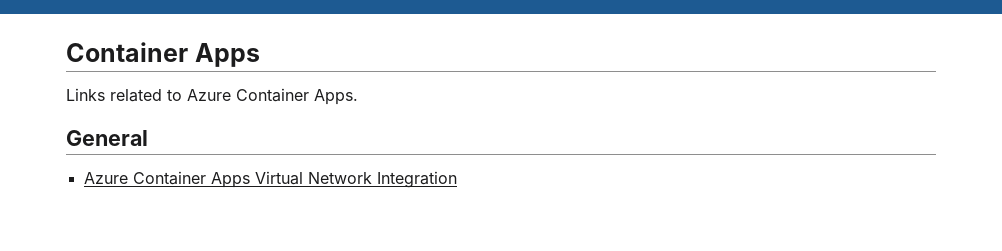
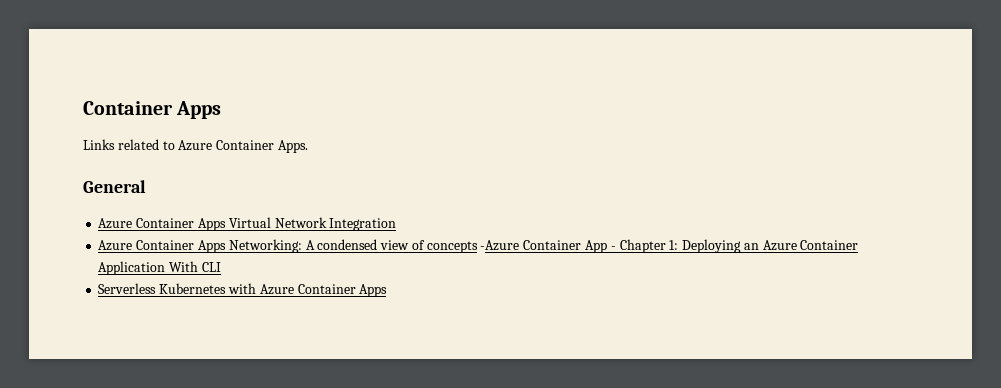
+ Azure Container Apps Networking: A condensed view of concepts -Azure Container App - Chapter 1: Deploying an Azure Container Application With CLI
+ Serverless Kubernetes with Azure Container Apps

